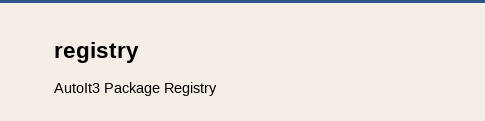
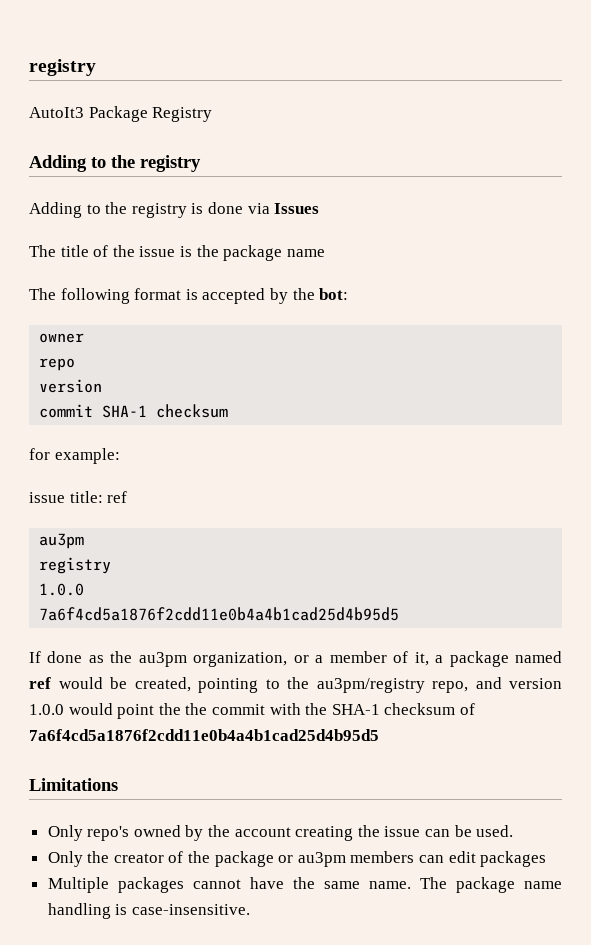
  AutoIt3 Package Registry
+ Adding to the registry
+ Adding to the registry is done via Issues
+ The title of the issue is the package name
+ The following format is accepted by the bot:
+ owner
+ repo
+ version
+ commit SHA-1 checksum
+ for example:
+ issue title: ref
+ au3pm
+ registry
+ 1.0.0
+ 7a6f4cd5a1876f2cdd11e0b4a4b1cad25d4b95d5
+ If done as the au3pm organization, or a member of it, a package named ref would be created, pointing to the au3pm/registry repo, and version 1.0.0 would point the the commit with the SHA-1 checksum of 7a6f4cd5a1876f2cdd11e0b4a4b1cad25d4b95d5
+ Limitations
+ Only repo's owned by the account creating the issue can be used.
+ Only the creator of the package or au3pm members can edit packages
+ Multiple packages cannot have the same name. The package name handling is case-insensitive.

